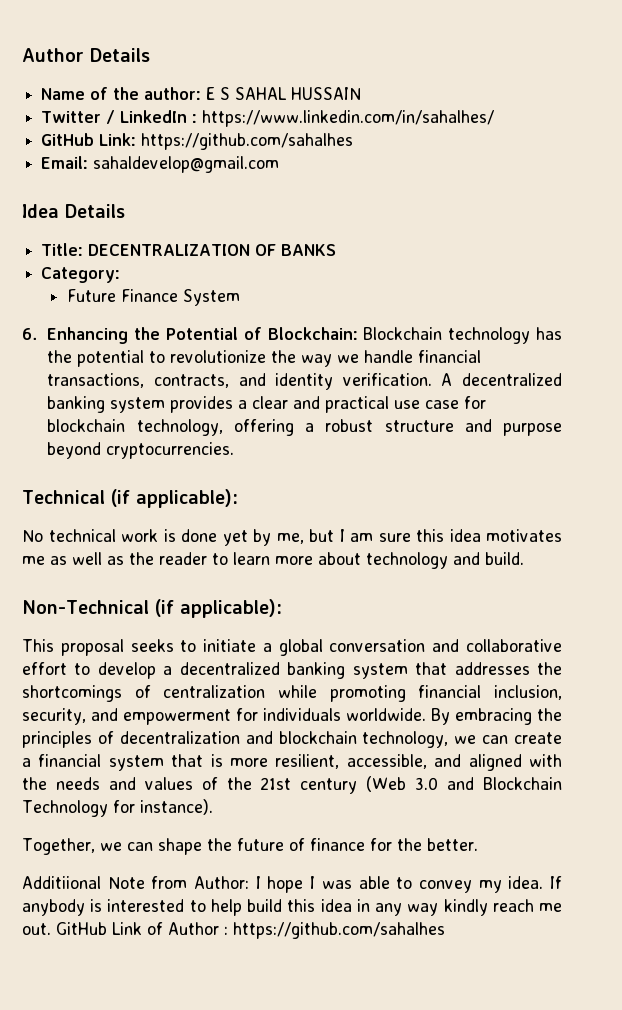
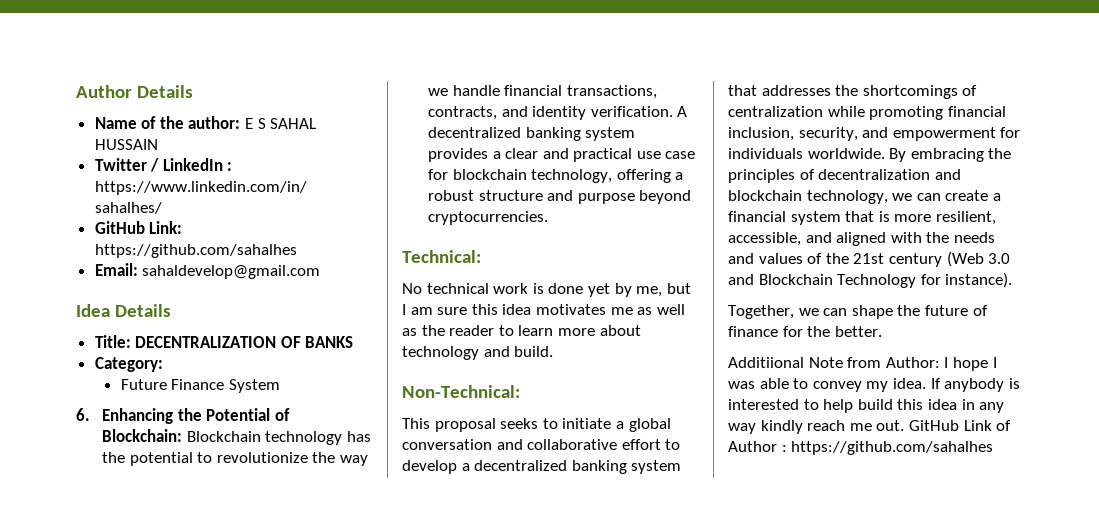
- Technical (if applicable):
+ Technical:
- Non-Technical (if applicable):
+ Non-Technical:

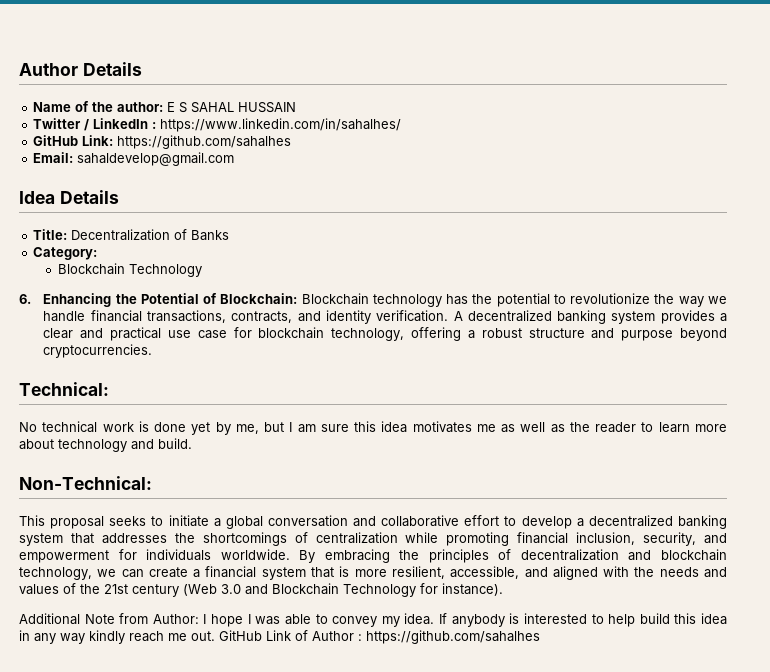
- Title: DECENTRALIZATION OF BANKS
+ Title: Decentralization of Banks
  Category:
- Future Finance System
+ Blockchain Technology
- Together, we can shape the future of finance for the better.
- Additiional Note from Author: I hope I was able to convey my idea.
+ Additional Note from Author: I hope I was able to convey my idea.

